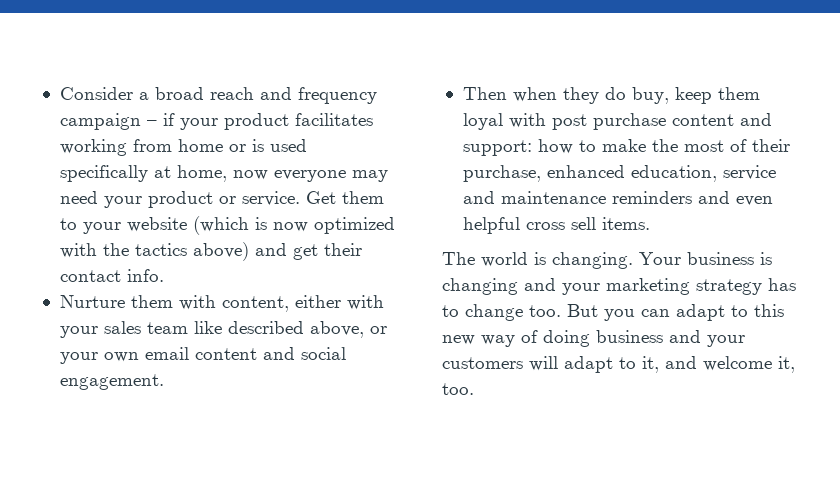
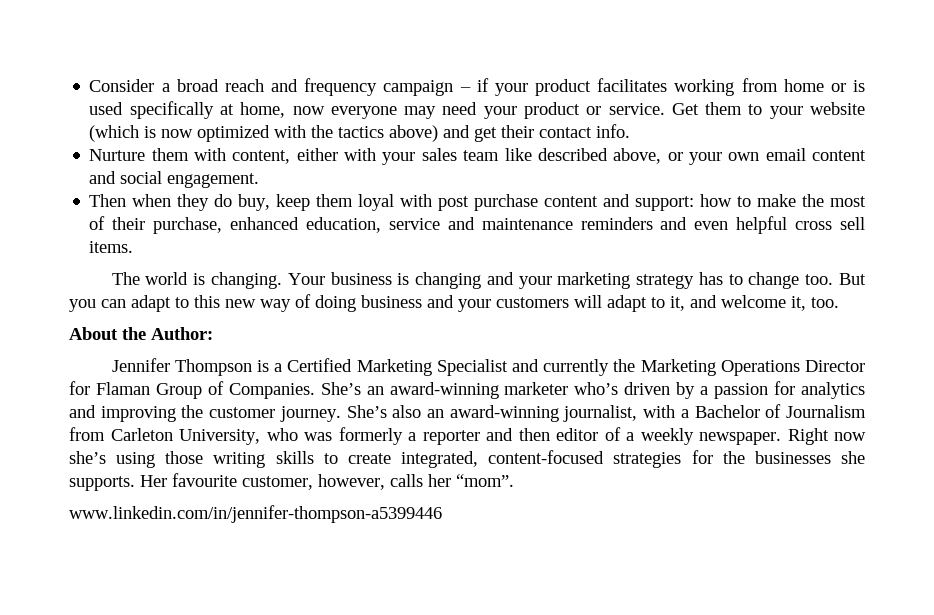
+ About the Author:
+ Jennifer Thompson is a Certified Marketing Specialist and currently the Marketing Operations Director for Flaman Group of Companies. She’s an award-winning marketer who’s driven by a passion for analytics and improving the customer journey. She’s also an award-winning journalist, with a Bachelor of Journalism from Carleton University, who was formerly a reporter and then editor of a weekly newspaper. Right now she’s using those writing skills to create integrated, content-focused strategies for the businesses she supports. Her favourite customer, however, calls her “mom”.
+ www.linkedin.com/in/jennifer-thompson-a5399446

